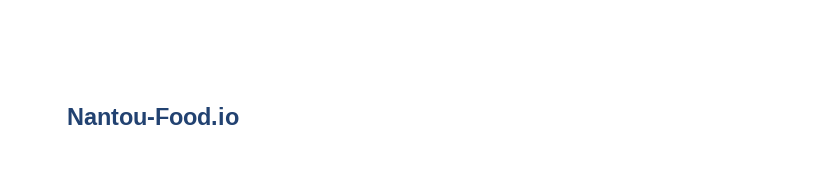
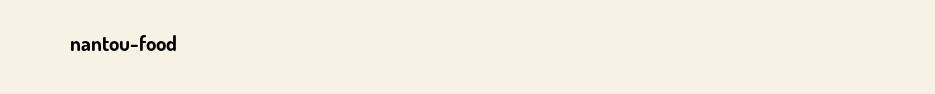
- Nantou-Food.io
+ nantou-food

